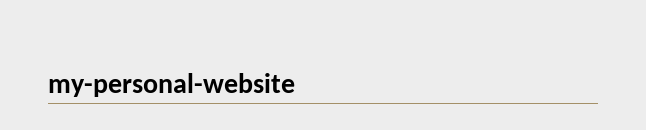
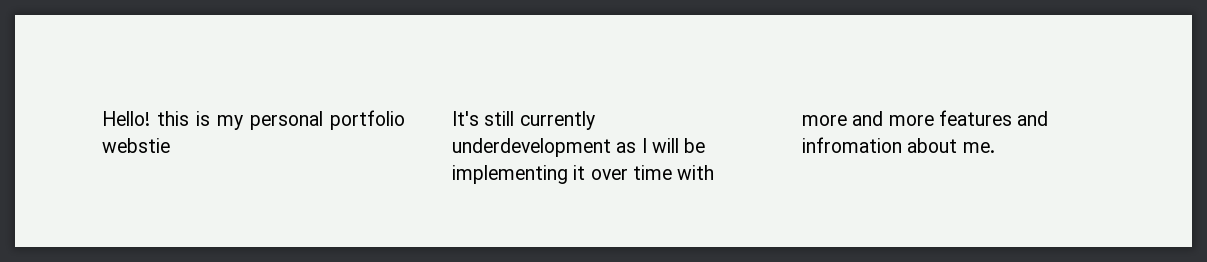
- my-personal-website
+ Hello! this is my personal portfolio webstie
+ It's still currently underdevelopment as I will be implementing it over time with more and more features and infromation about me.

